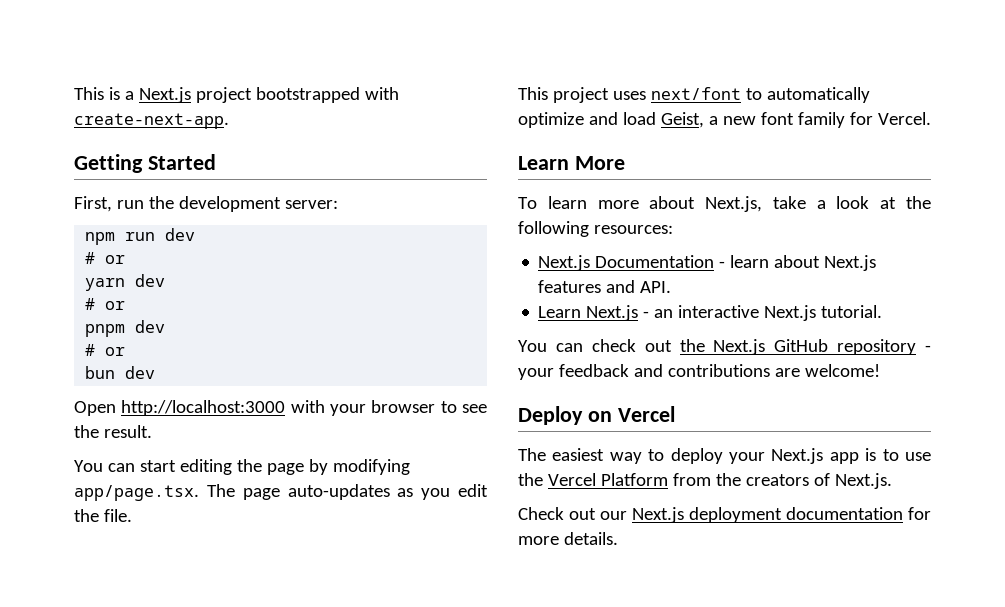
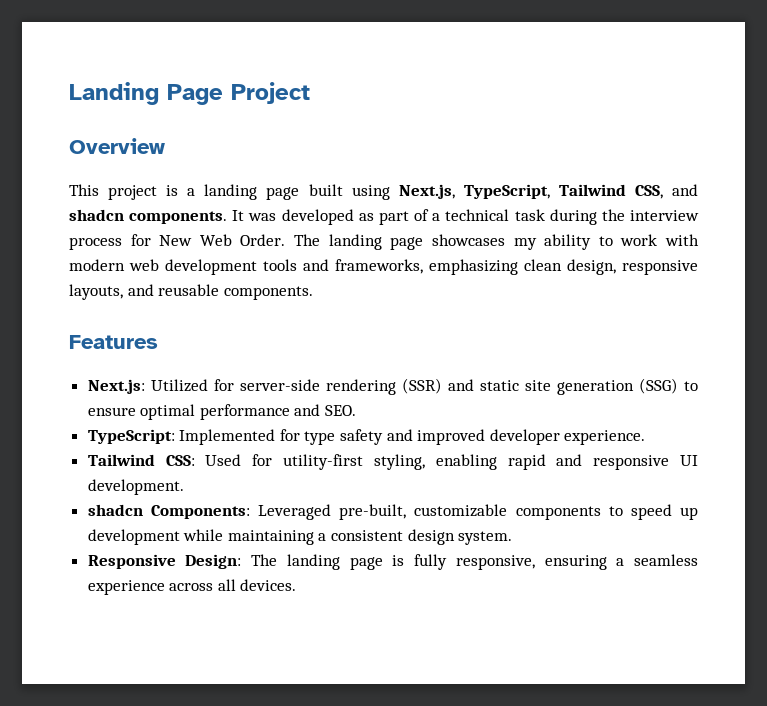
- This is a Next.js project bootstrapped with create-next-app.
- Getting Started
- First, run the development server:
- npm run dev
- # or
- yarn dev
- # or
- pnpm dev
- # or
- bun dev
- Open http://localhost:3000 with your browser to see the result.
- You can start editing the page by modifying app/page.tsx. The page auto-updates as you edit the file.
- This project uses next/font to automatically optimize and load Geist, a new font family for Vercel.
- Learn More
- To learn more about Next.js, take a look at the following resources:
- Next.js Documentation - learn about Next.js features and API.
- Learn Next.js - an interactive Next.js tutorial.
- You can check out the Next.js GitHub repository - your feedback and contributions are welcome!
- Deploy on Vercel
- The easiest way to deploy your Next.js app is to use the Vercel Platform from the creators of Next.js.
- Check out our Next.js deployment documentation for more details.
+ Landing Page Project
+ Overview
+ This project is a landing page built using Next.js, TypeScript, Tailwind CSS, and shadcn components. It was developed as part of a technical task during the interview process for New Web Order. The landing page showcases my ability to work with modern web development tools and frameworks, emphasizing clean design, responsive layouts, and reusable components.
+ Features
+ Next.js: Utilized for server-side rendering (SSR) and static site generation (SSG) to ensure optimal performance and SEO.
+ TypeScript: Implemented for type safety and improved developer experience.
+ Tailwind CSS: Used for utility-first styling, enabling rapid and responsive UI development.
+ shadcn Components: Leveraged pre-built, customizable components to speed up development while maintaining a consistent design system.
+ Responsive Design: The landing page is fully responsive, ensuring a seamless experience across all devices.

